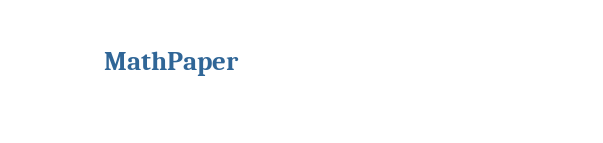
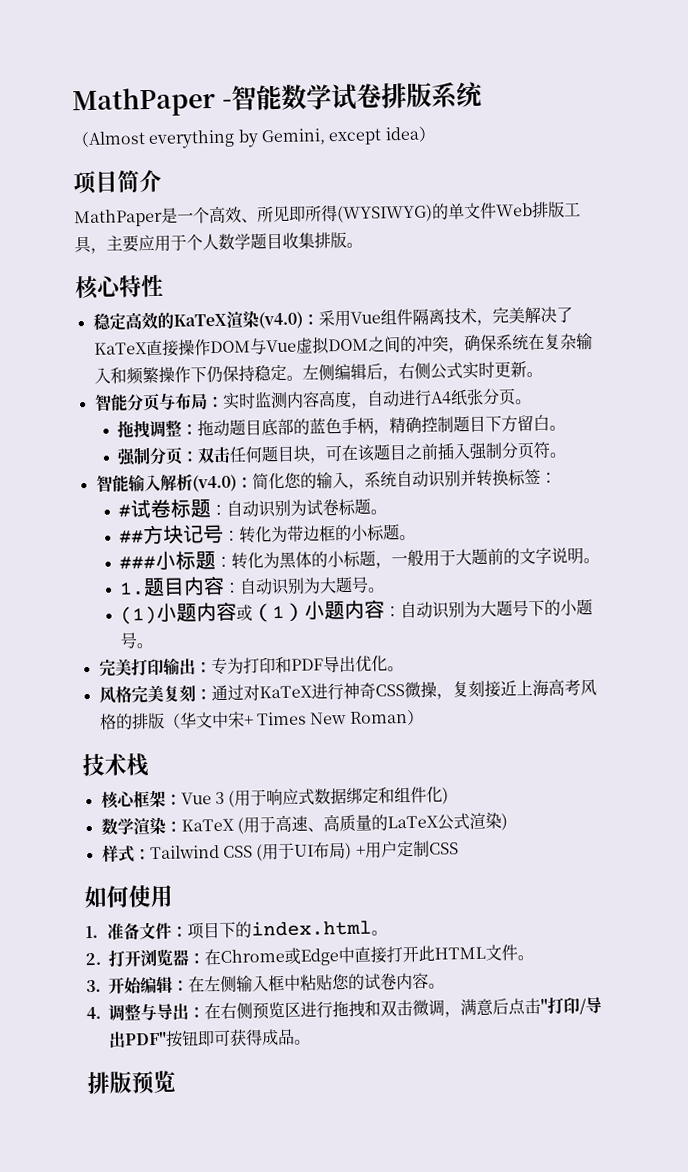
- MathPaper
+ MathPaper -智能数学试卷排版系统
+ （Almost everything by Gemini, except idea）
+ 项目简介
+ MathPaper是一个高效、所见即所得(WYSIWYG)的单文件Web排版工具，主要应用于个人数学题目收集排版。
+ 核心特性
+ 稳定高效的KaTeX渲染(v4.0)：采用Vue组件隔离技术，完美解决了KaTeX直接操作DOM与Vue虚拟DOM之间的冲突，确保系统在复杂输入和频繁操作下仍保持稳定。左侧编辑后，右侧公式实时更新。
+ 智能分页与布局：实时监测内容高度，自动进行A4纸张分页。
+ 拖拽调整：拖动题目底部的蓝色手柄，精确控制题目下方留白。
+ 强制分页：双击任何题目块，可在该题目之前插入强制分页符。
+ 智能输入解析(v4.0)：简化您的输入，系统自动识别并转换标签：
+ #试卷标题：自动识别为试卷标题。
+ ##方块记号：转化为带边框的小标题。
+ ###小标题：转化为黑体的小标题，一般用于大题前的文字说明。
+ 1.题目内容：自动识别为大题号。
+ (1)小题内容或（1）小题内容：自动识别为大题号下的小题号。
+ 完美打印输出：专为打印和PDF导出优化。
+ 风格完美复刻：通过对KaTeX进行神奇CSS微操，复刻接近上海高考风格的排版（华文中宋+ Times New Roman）
+ 技术栈
+ 核心框架：Vue 3 (用于响应式数据绑定和组件化)
+ 数学渲染：KaTeX (用于高速、高质量的LaTeX公式渲染)
+ 样式：Tailwind CSS (用于UI布局) +用户定制CSS
+ 如何使用
+ 1.准备文件：项目下的index.html。
+ 2.打开浏览器：在Chrome或Edge中直接打开此HTML文件。
+ 3.开始编辑：在左侧输入框中粘贴您的试卷内容。
+ 4.调整与导出：在右侧预览区进行拖拽和双击微调，满意后点击"打印/导出PDF"按钮即可获得成品。
+ 排版预览

